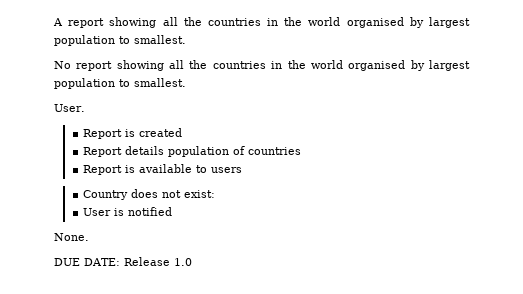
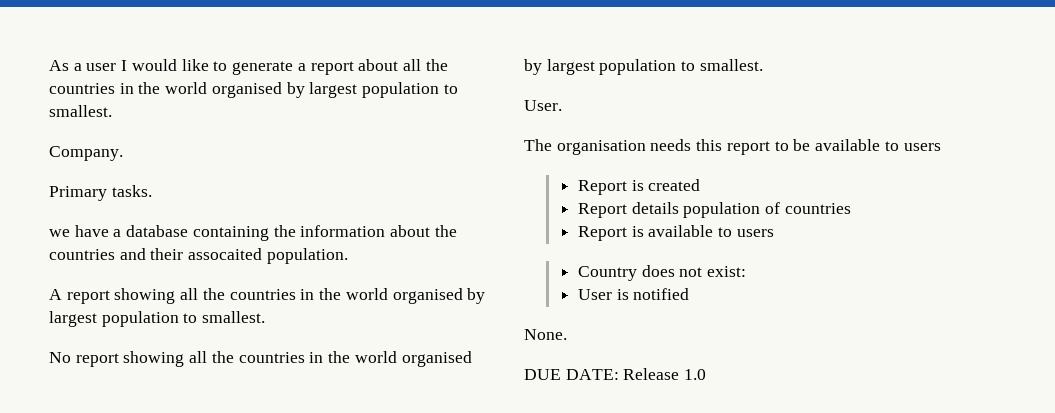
+ As a user I would like to generate a report about all the countries in the world organised by largest population to smallest.
+ Company.
+ Primary tasks.
+ we have a database containing the information about the countries and their assocaited population.
+ The organisation needs this report to be available to users

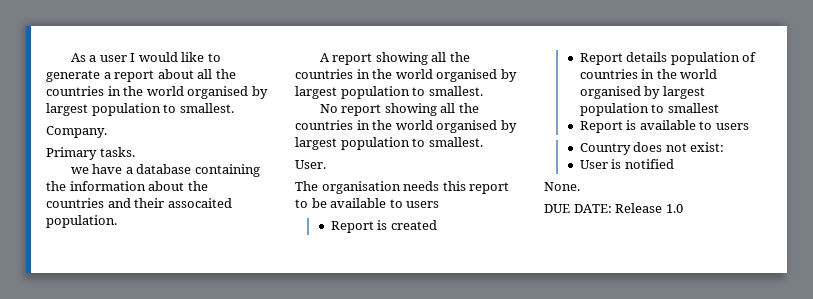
- Report details population of countries
+ Report details population of countries in the world organised by largest population to smallest

